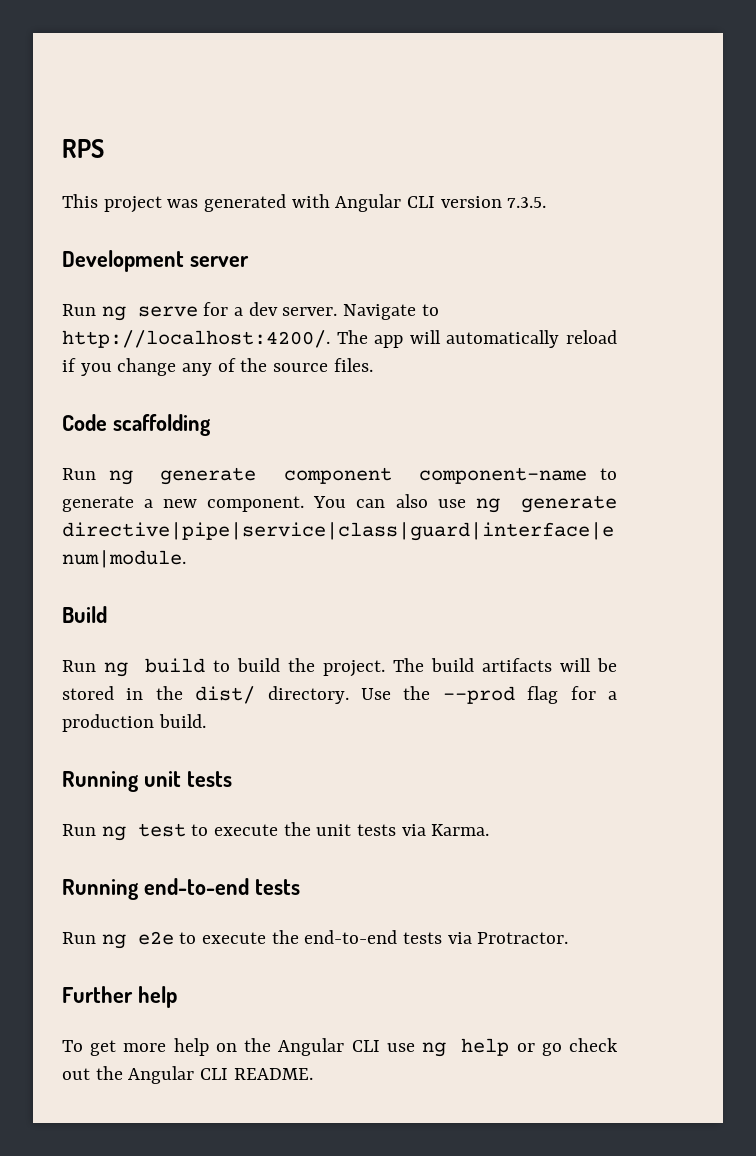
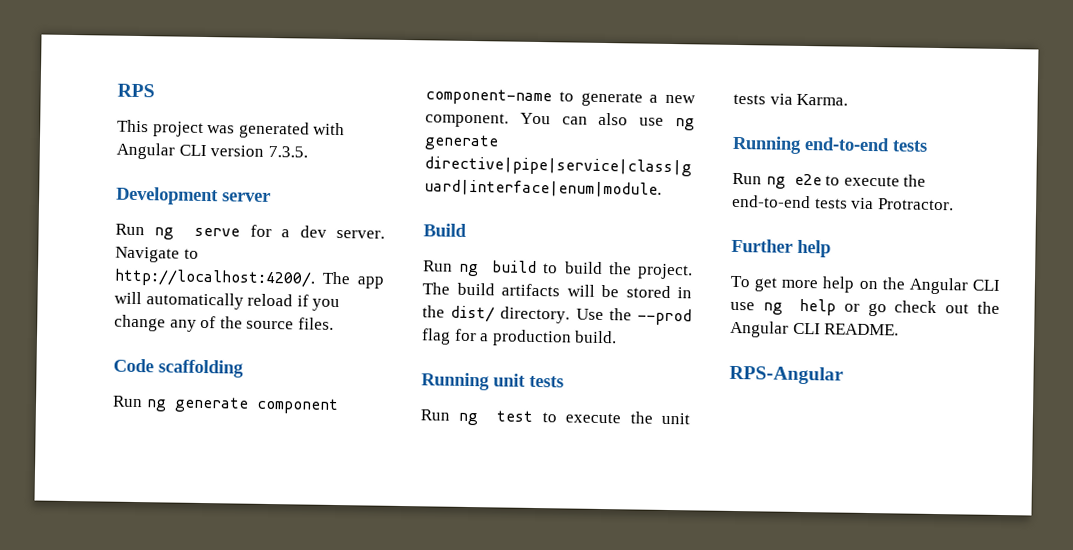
+ RPS-Angular

